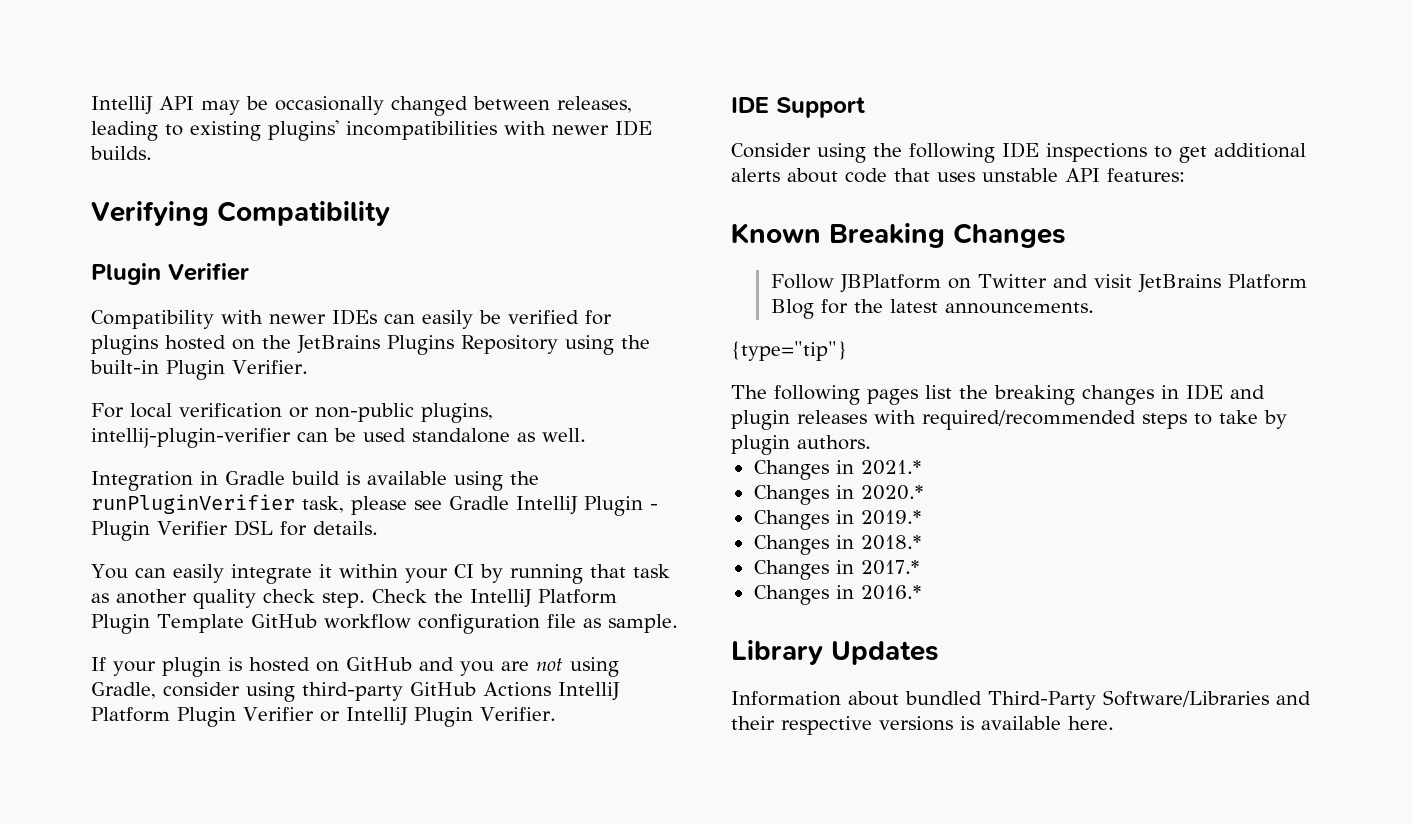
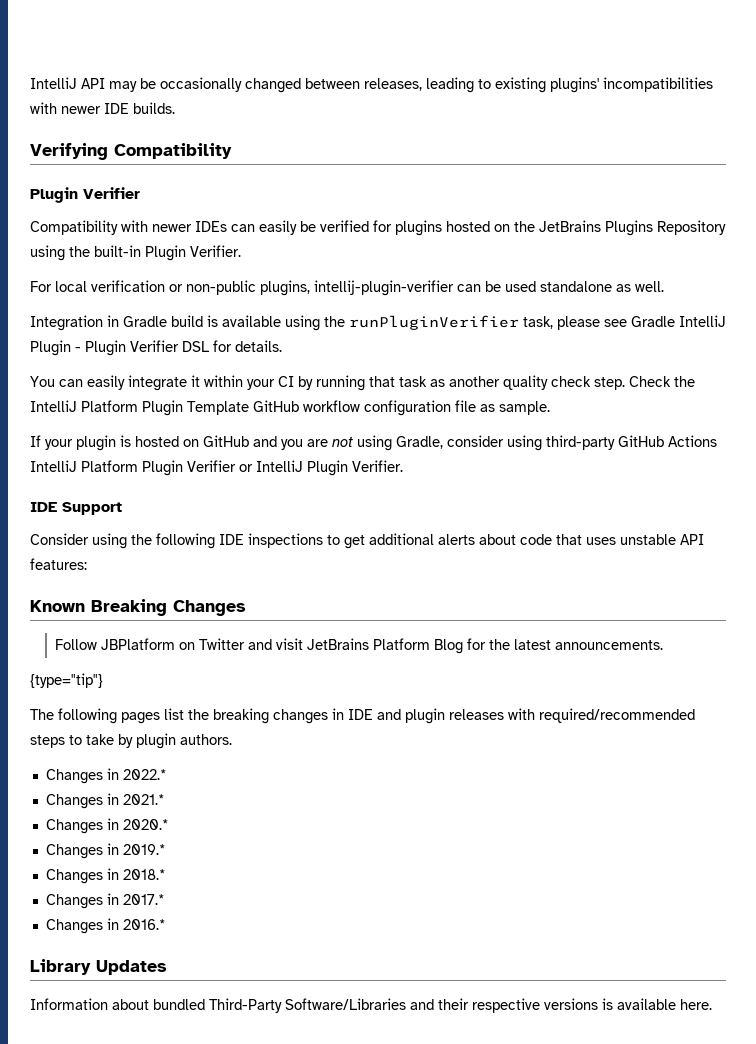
+ Changes in 2022.*

